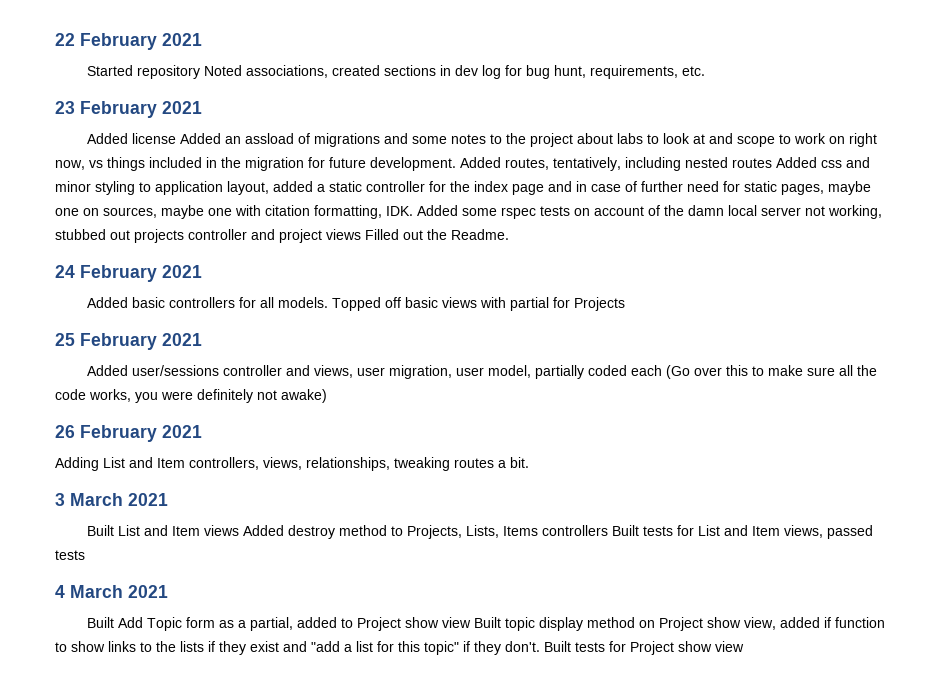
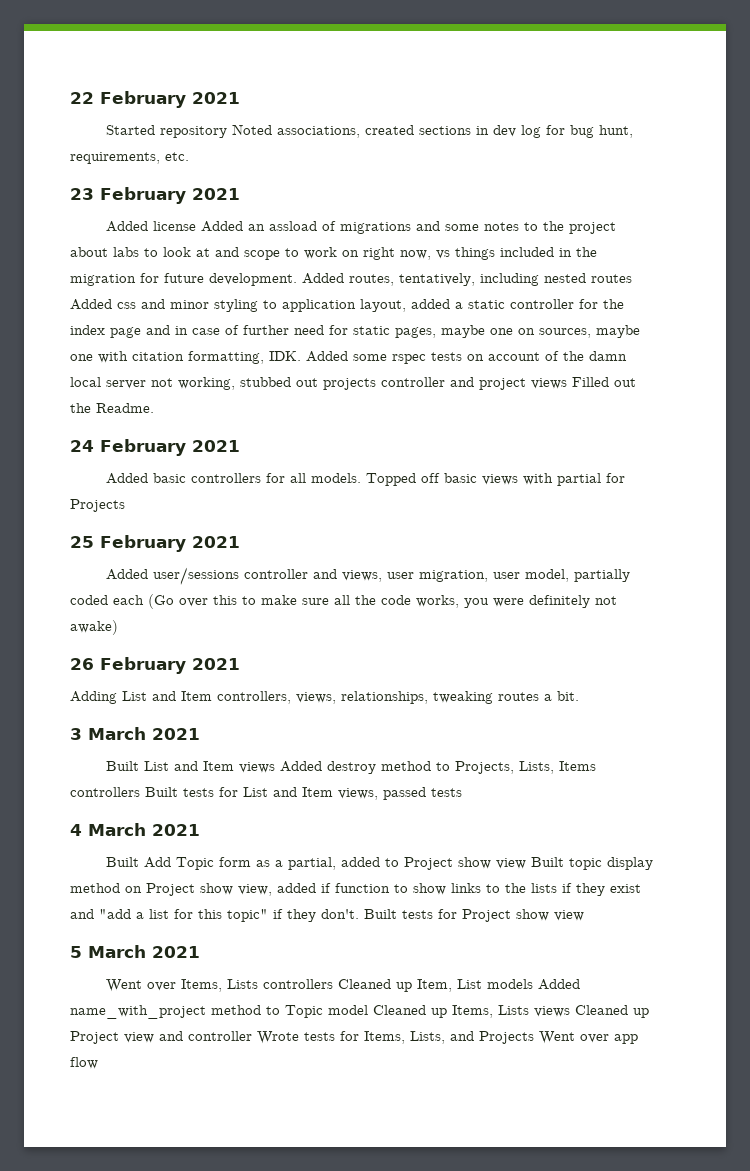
+ 5 March 2021
+ Went over Items, Lists controllers Cleaned up Item, List models Added name_with_project method to Topic model Cleaned up Items, Lists views Cleaned up Project view and controller Wrote tests for Items, Lists, and Projects Went over app flow

